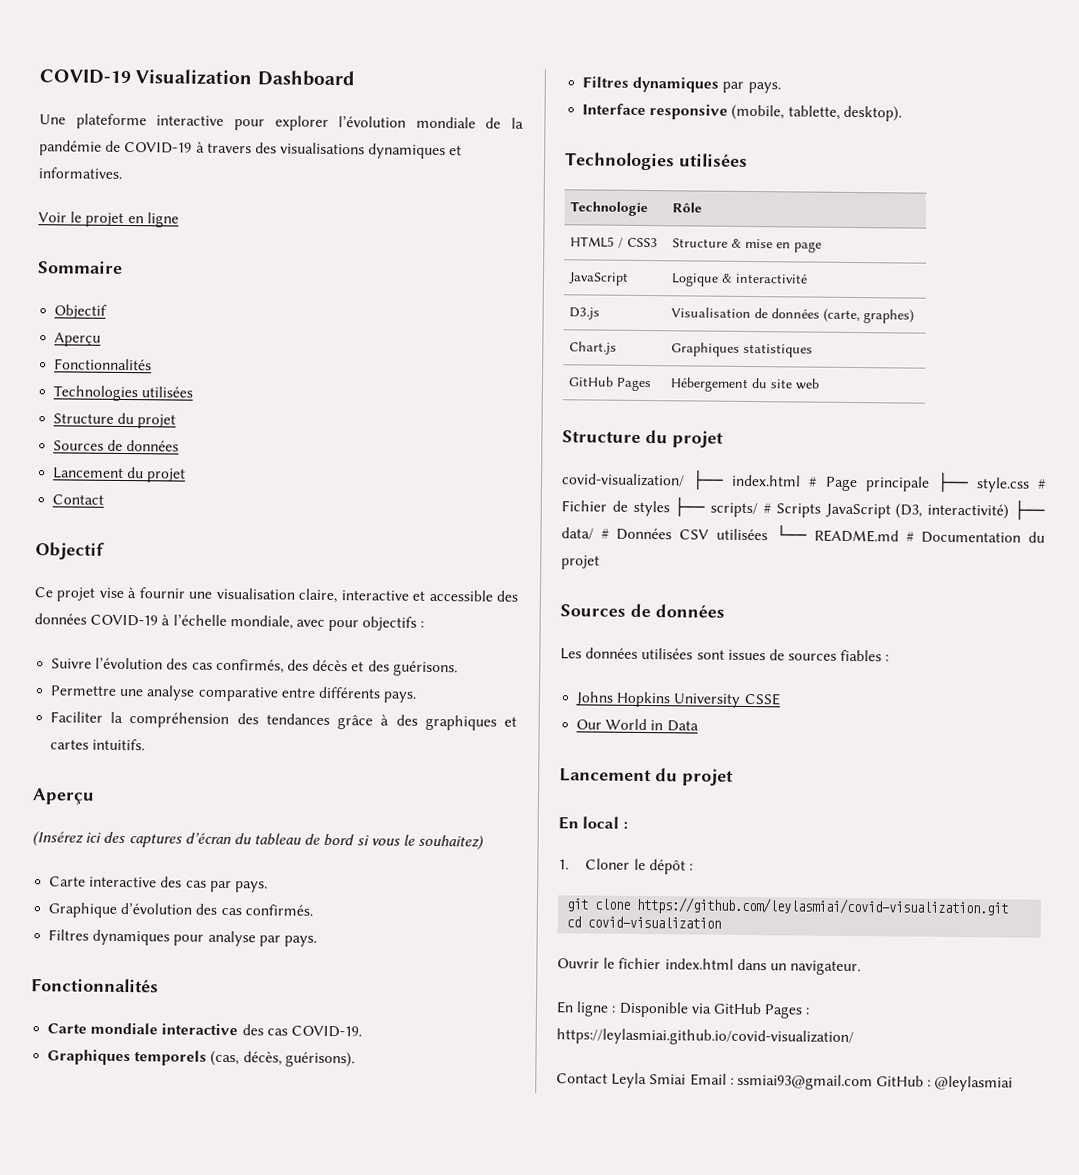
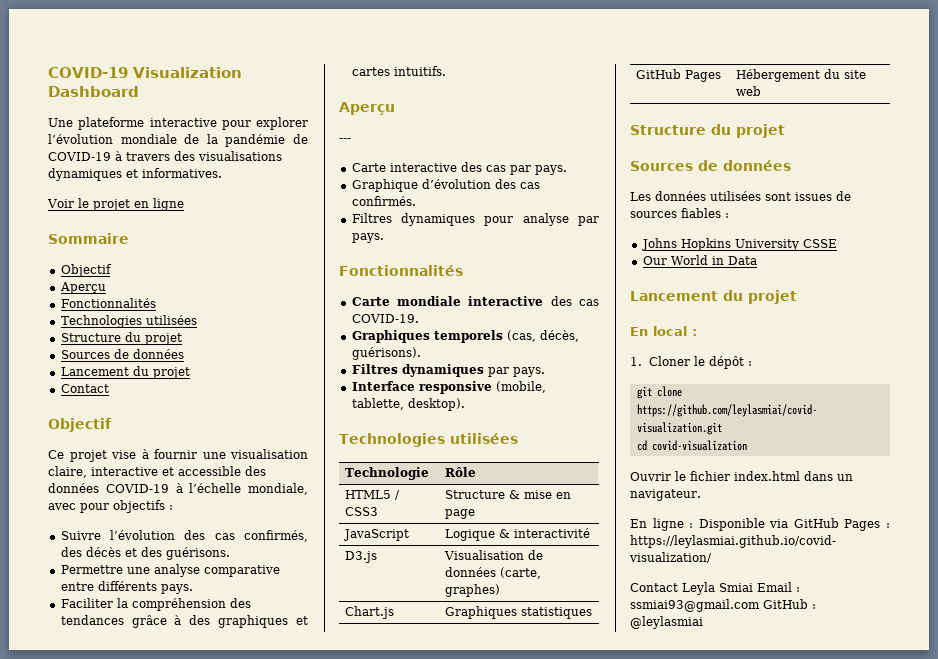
- (Insérez ici des captures d’écran du tableau de bord si vous le souhaitez)
+ ---
- covid-visualization/ ├── index.html # Page principale ├── style.css # Fichier de styles ├── scripts/ # Scripts JavaScript (D3, interactivité) ├── data/ # Données CSV utilisées └── README.md # Documentation du projet

